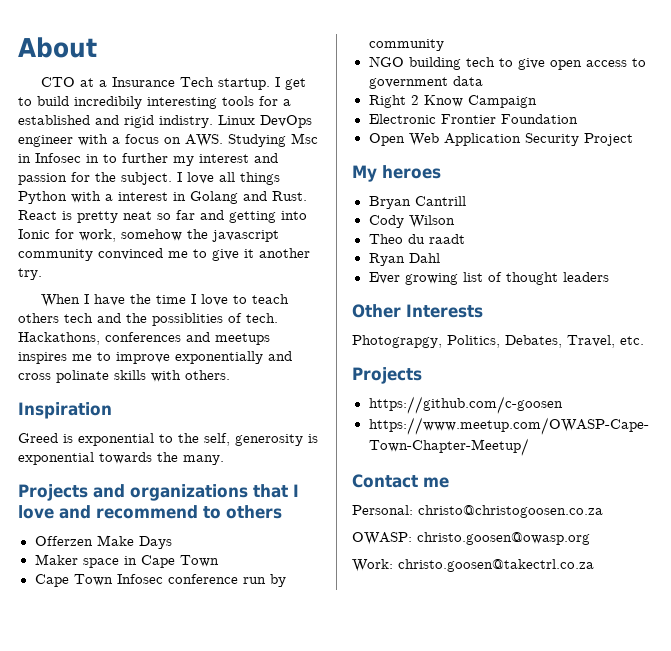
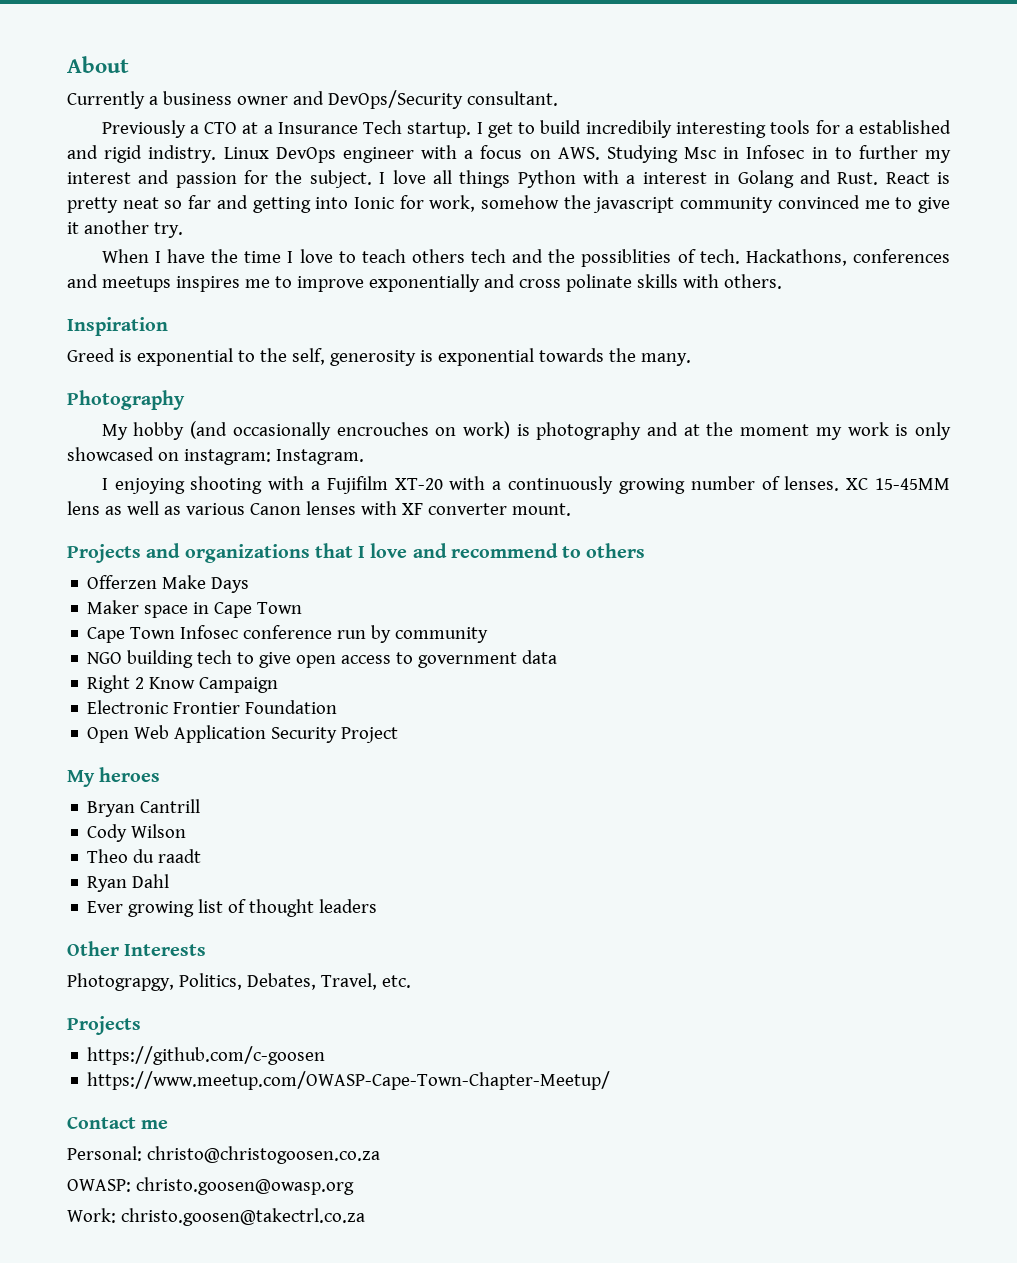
- CTO at a Insurance Tech startup.
+ Currently a business owner and DevOps/Security consultant.
+ Previously a CTO at a Insurance Tech startup.
+ Photography
+ My hobby (and occasionally encrouches on work) is photography and at the moment my work is only showcased on instagram: Instagram.
+ I enjoying shooting with a Fujifilm XT-20 with a continuously growing number of lenses. XC 15-45MM lens as well as various Canon lenses with XF converter mount.

